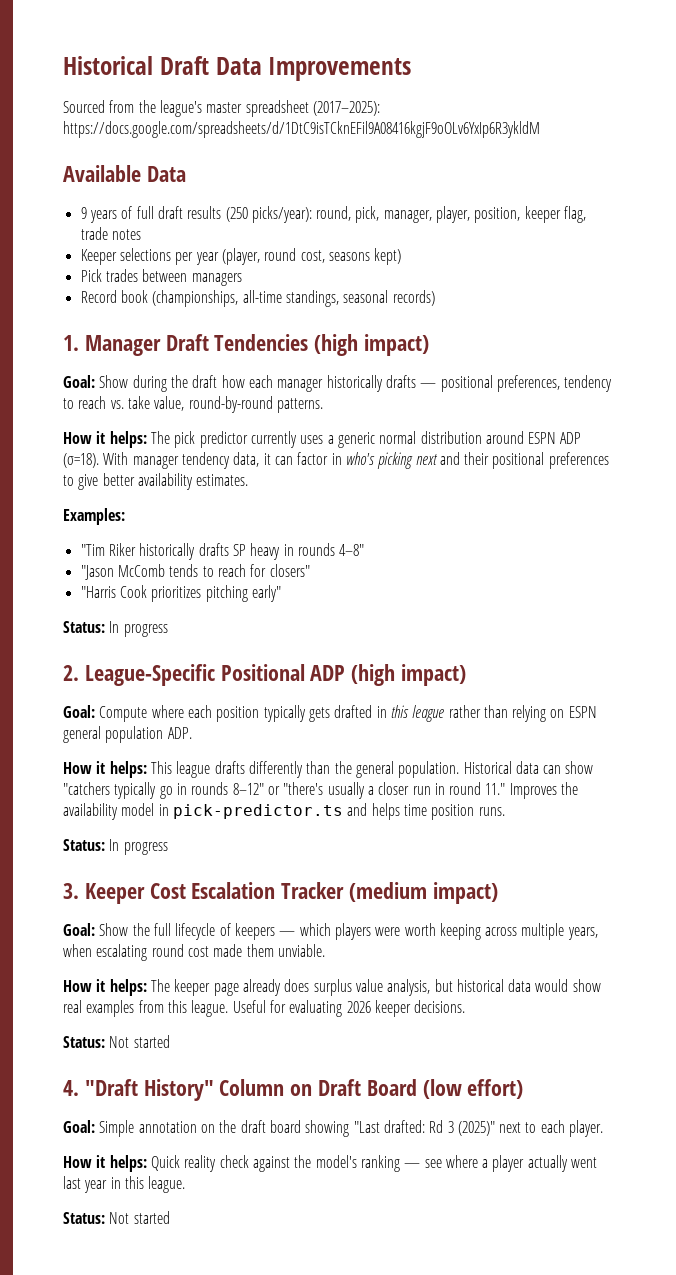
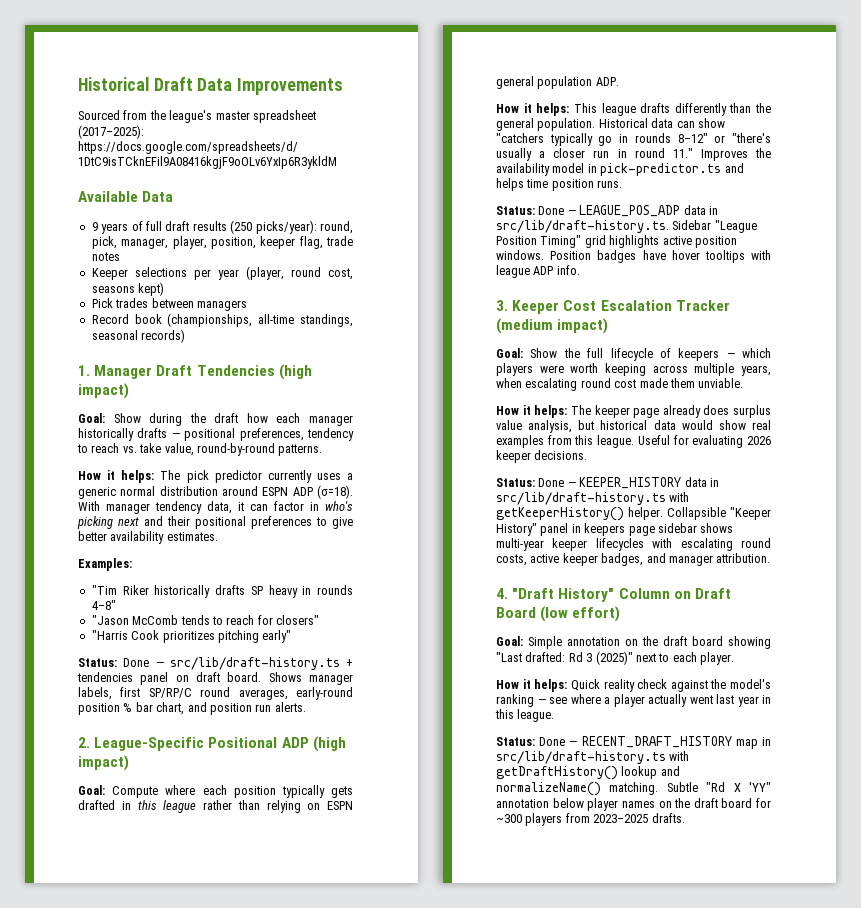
  "Harris Cook prioritizes pitching early"
- Status: In progress
+ Status: Done — src/lib/draft-history.ts + tendencies panel on draft board. Shows manager labels, first SP/RP/C round averages, early-round position % bar chart, and position run alerts.
  Historical data can show "catchers typically go in rounds 8–12" or "there's usually a closer run in round 11." Improves the availability model in pick-predictor.ts and helps time position runs.
- Status: In progress
+ Status: Done — LEAGUE_POS_ADP data in src/lib/draft-history.ts. Sidebar "League Position Timing" grid highlights active position windows. Position badges have hover tooltips with league ADP info.
  Useful for evaluating 2026 keeper decisions.
- Status: Not started
+ Status: Done — KEEPER_HISTORY data in src/lib/draft-history.ts with getKeeperHistory() helper. Collapsible "Keeper History" panel in keepers page sidebar shows multi-year keeper lifecycles with escalating round costs, active keeper badges, and manager attribution.
  How it helps: Quick reality check against the model's ranking — see where a player actually went last year in this league.
- Status: Not started
+ Status: Done — RECENT_DRAFT_HISTORY map in src/lib/draft-history.ts with getDraftHistory() lookup and normalizeName() matching. Subtle "Rd X 'YY" annotation below player names on the draft board for ~300 players from 2023–2025 drafts.

